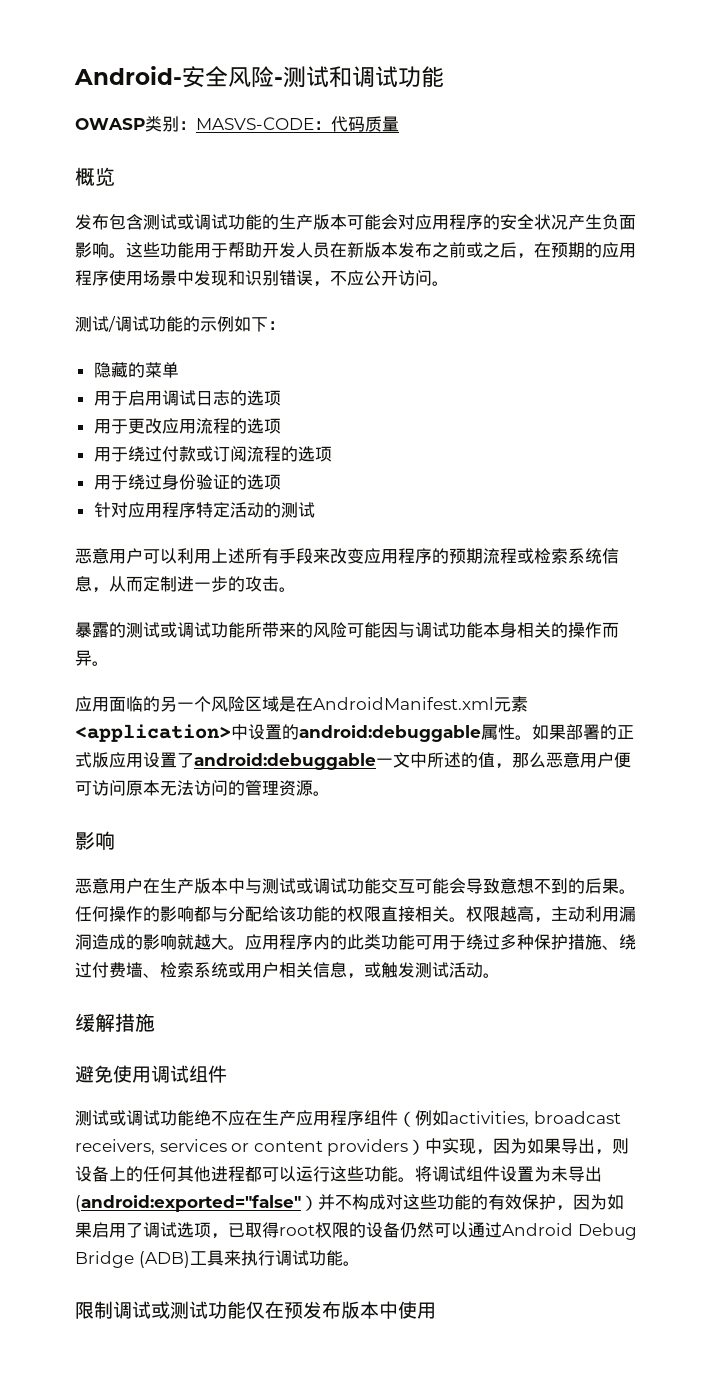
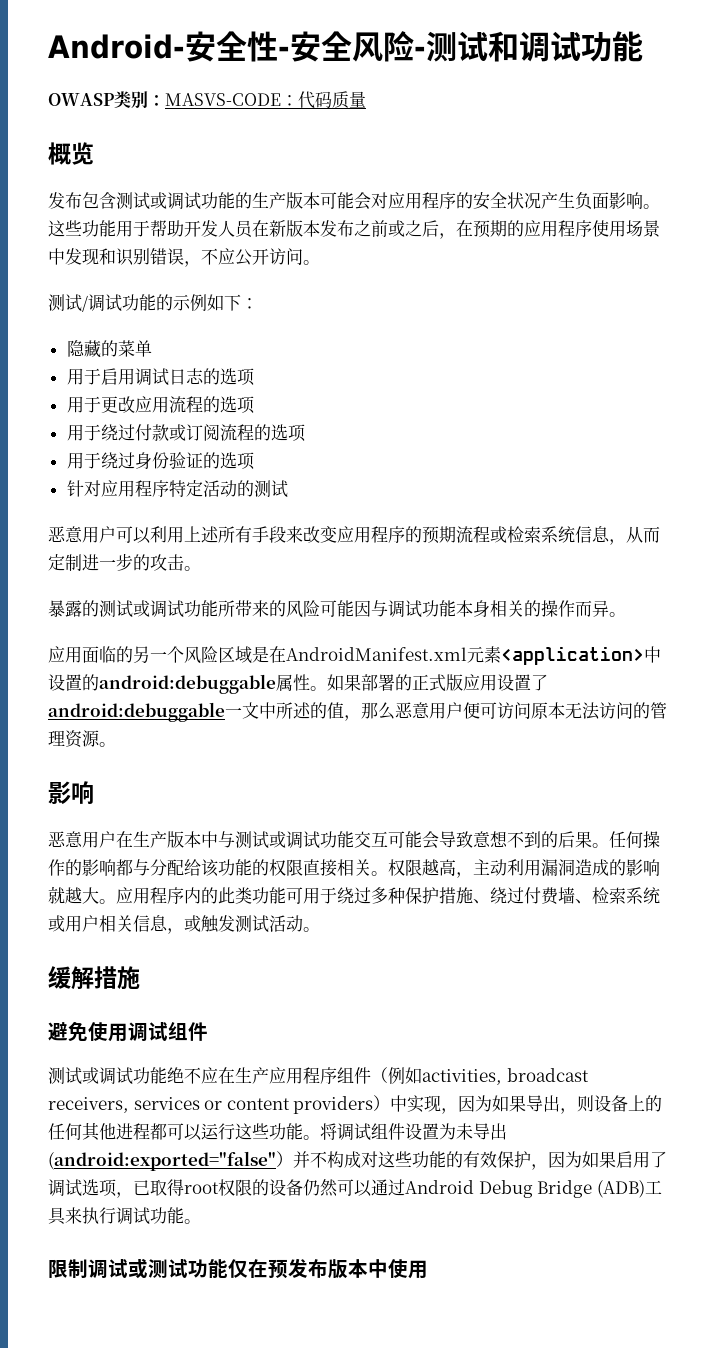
- Android-安全风险-测试和调试功能
+ Android-安全性-安全风险-测试和调试功能

